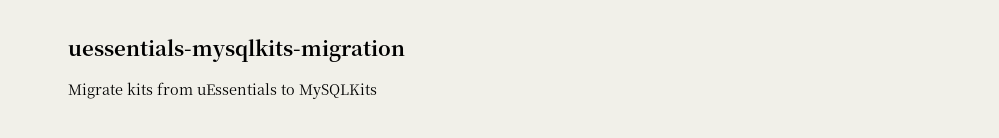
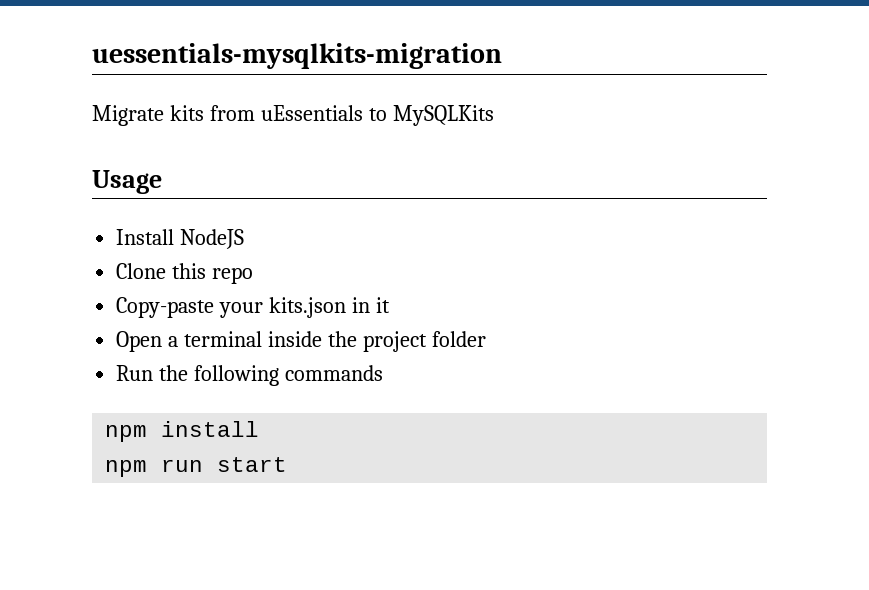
+ Usage
+ Install NodeJS
+ Clone this repo
+ Copy-paste your kits.json in it
+ Open a terminal inside the project folder
+ Run the following commands
+ npm install
+ npm run start

